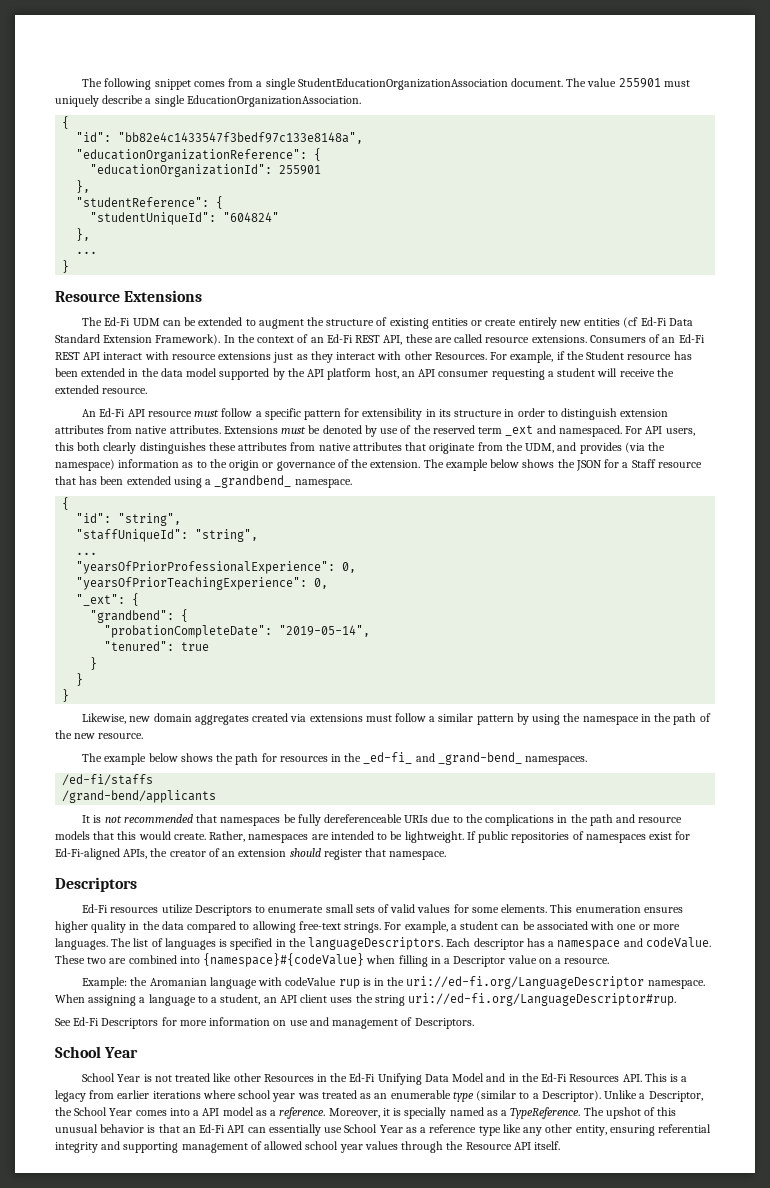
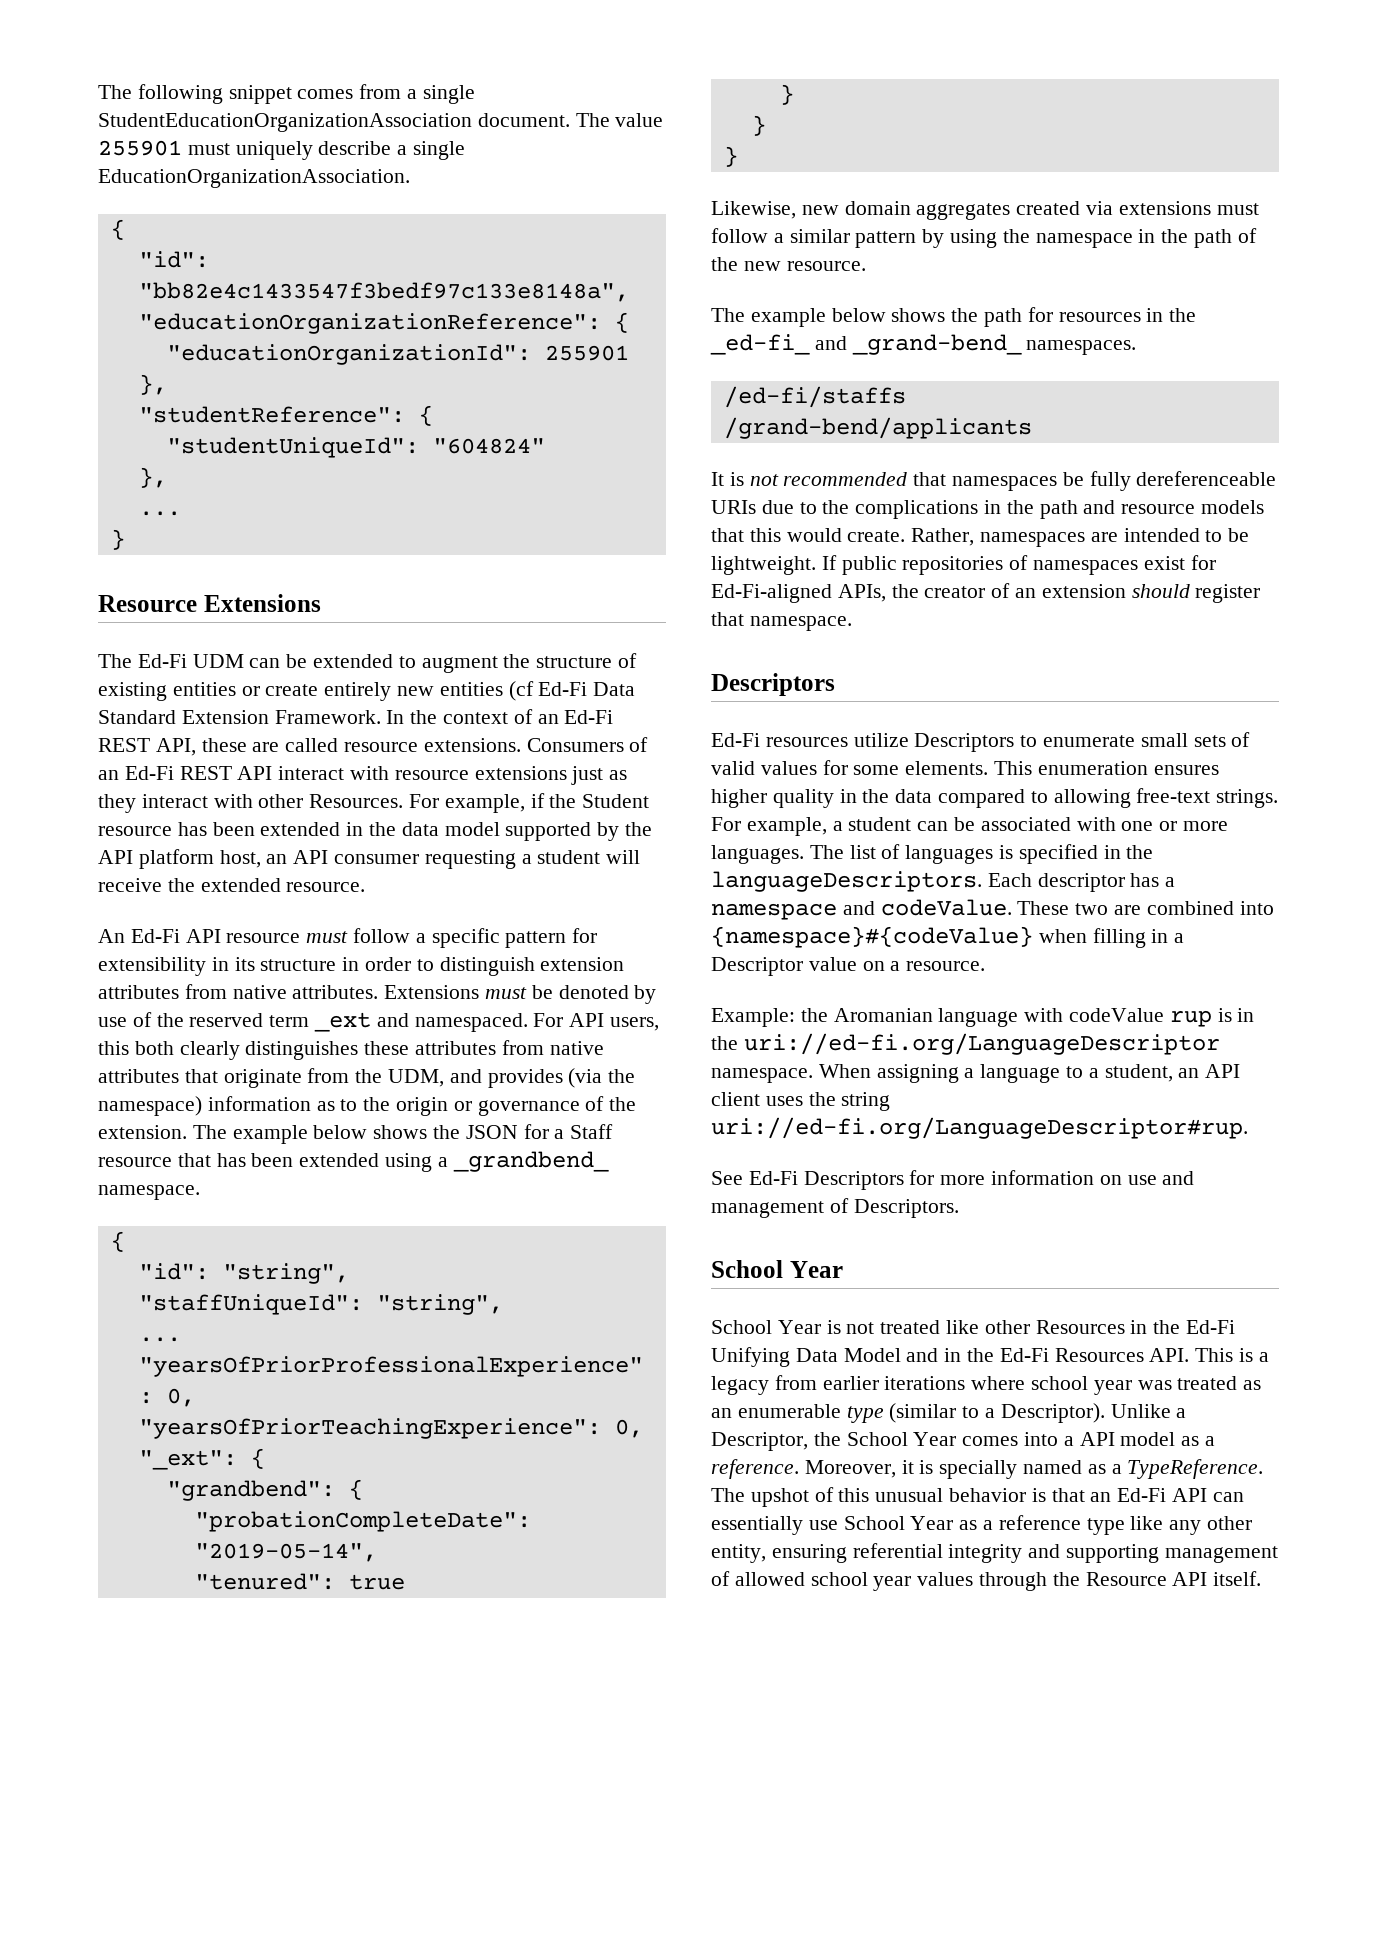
- The Ed-Fi UDM can be extended to augment the structure of existing entities or create entirely new entities (cf Ed-Fi Data Standard Extension Framework).
+ The Ed-Fi UDM can be extended to augment the structure of existing entities or create entirely new entities (cf Ed-Fi Data Standard Extension Framework.

